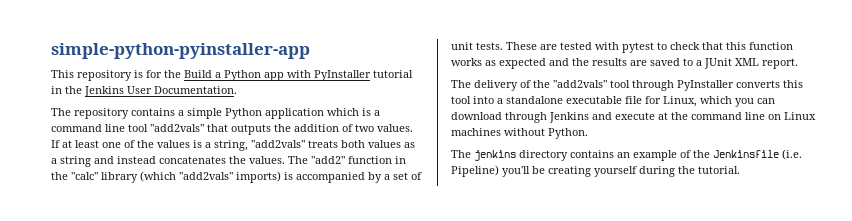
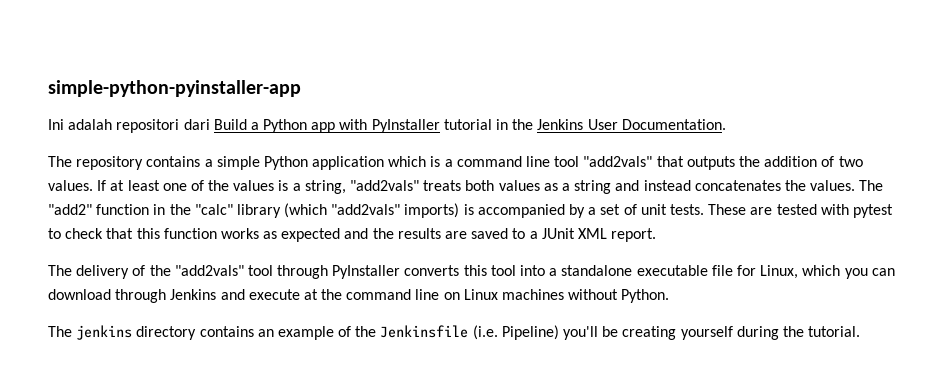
- This repository is for the Build a Python app with PyInstaller tutorial in the Jenkins User Documentation.
+ Ini adalah repositori dari Build a Python app with PyInstaller tutorial in the Jenkins User Documentation.

